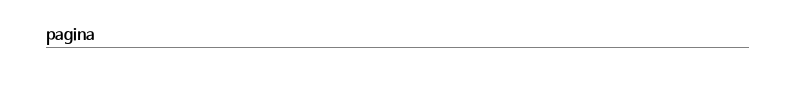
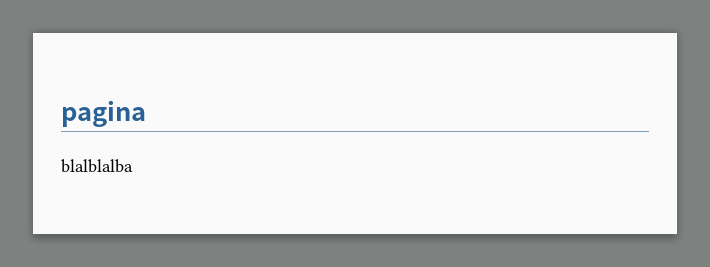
+ blalblalba

